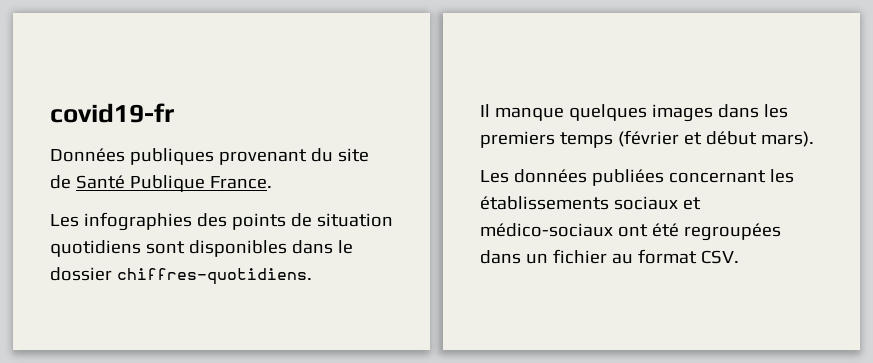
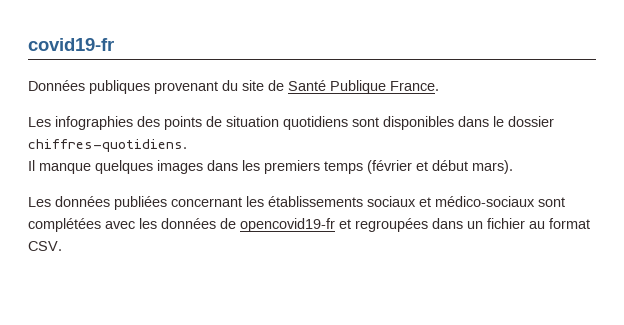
- Les données publiées concernant les établissements sociaux et médico-sociaux ont été regroupées dans un fichier au format CSV.
+ Les données publiées concernant les établissements sociaux et médico-sociaux sont complétées avec les données de opencovid19-fr et regroupées dans un fichier au format CSV.

